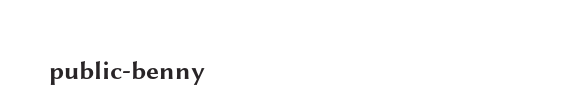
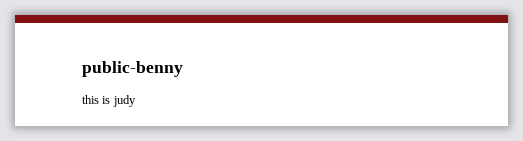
+ this is judy

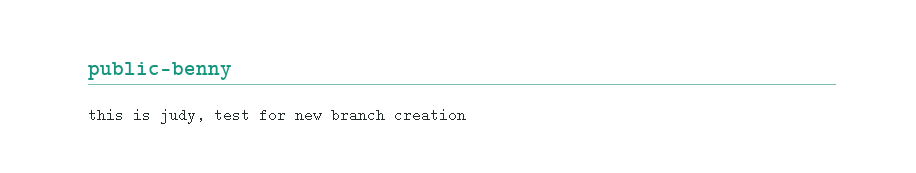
- this is judy
+ this is judy, test for new branch creation

